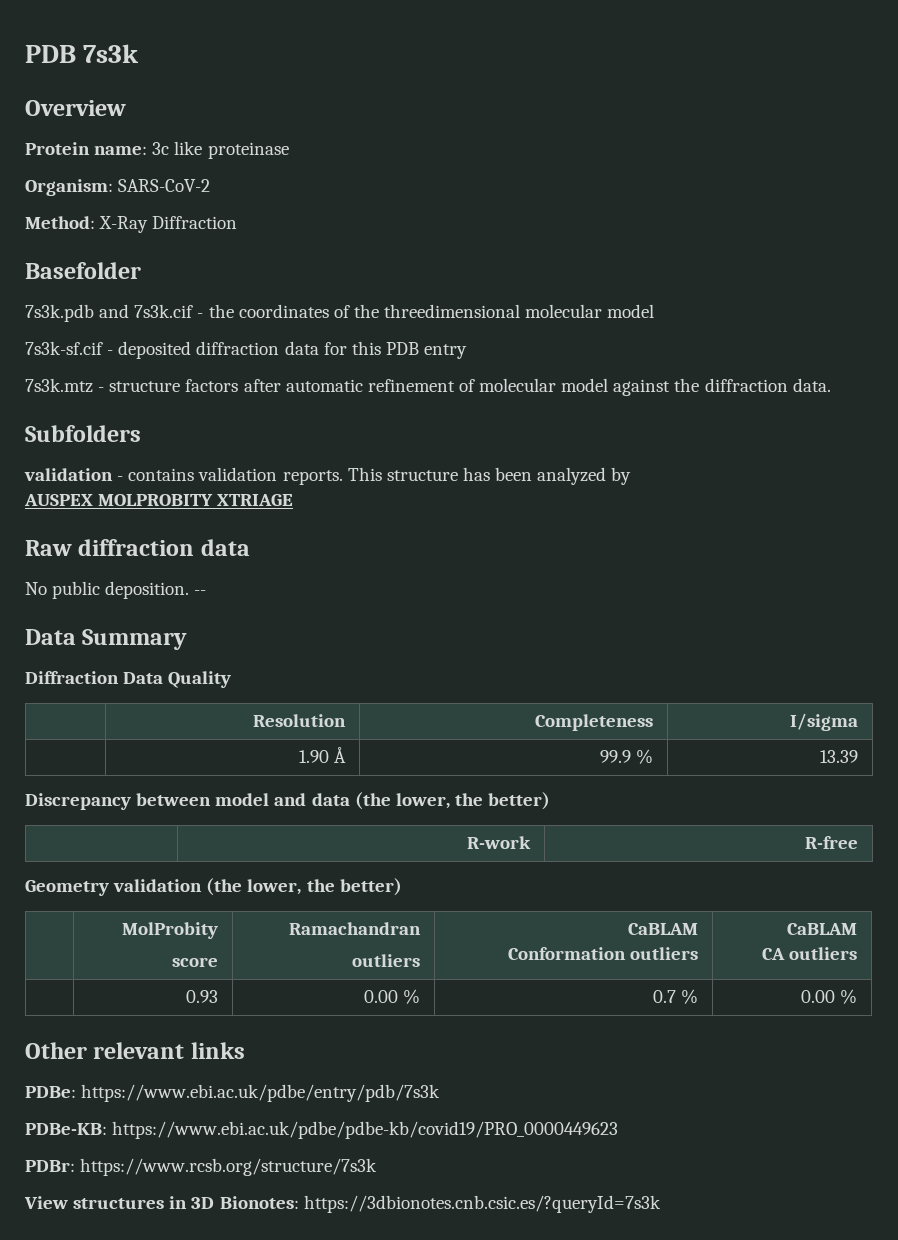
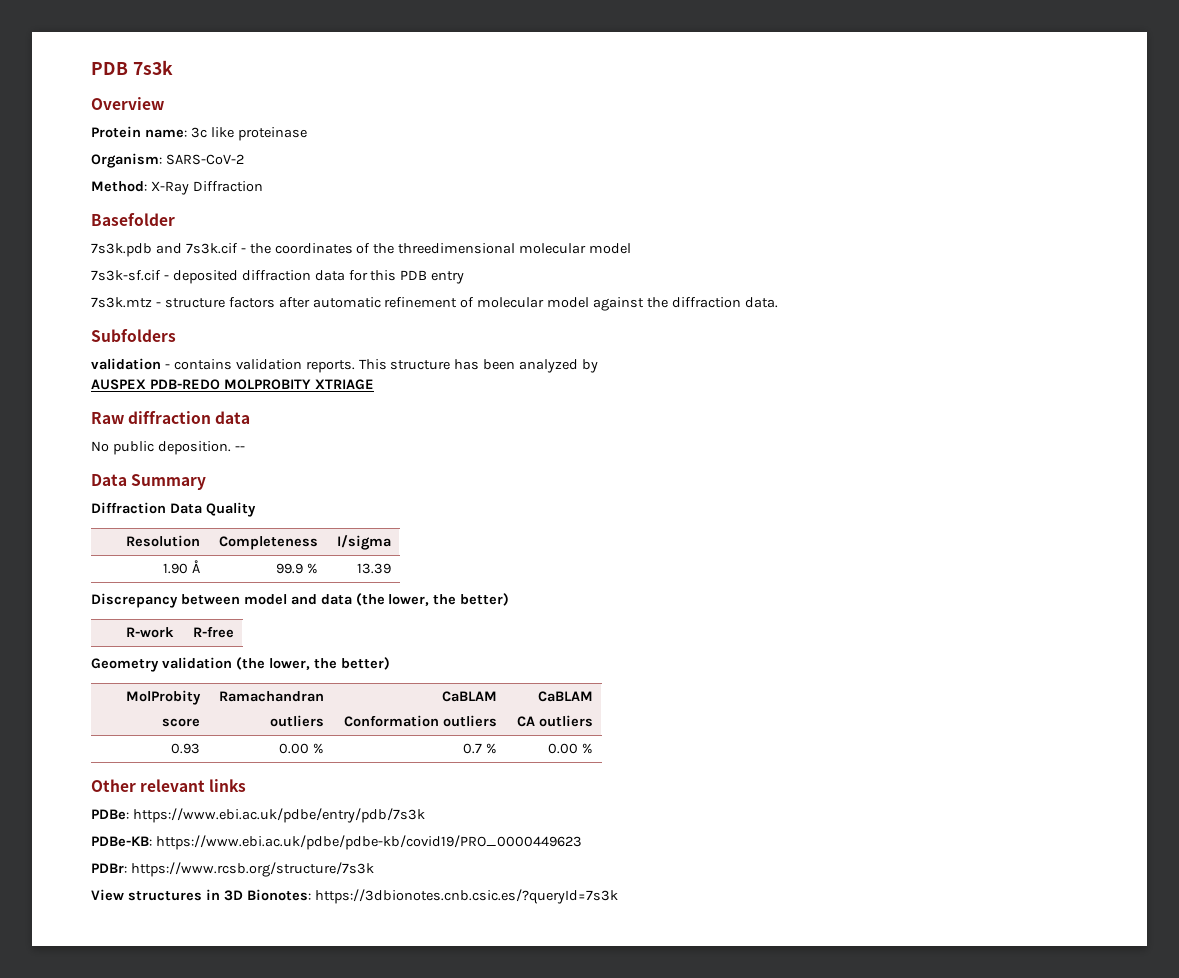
- AUSPEX MOLPROBITY XTRIAGE
+ AUSPEX PDB-REDO MOLPROBITY XTRIAGE

